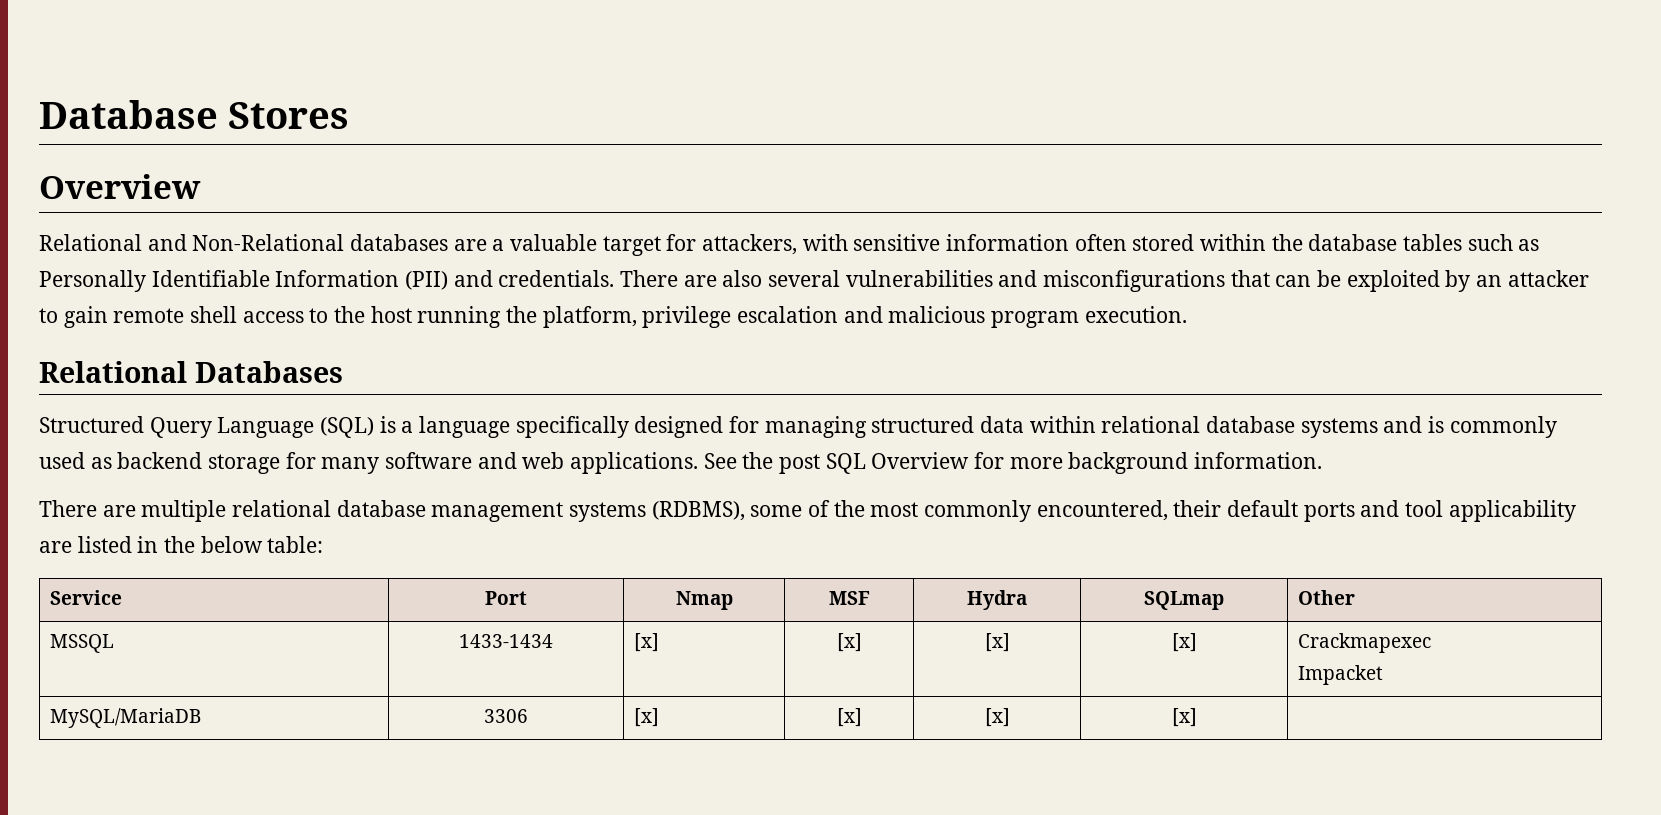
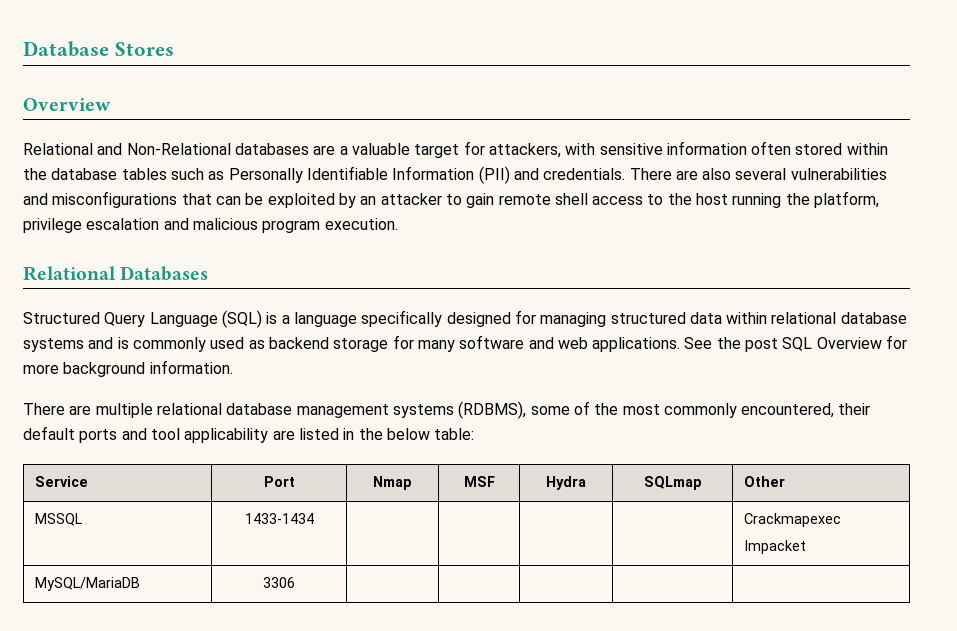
- MSSQL | 1433-1434 | [x] | [x] | [x] | [x] | Crackmapexec
+ MSSQL | 1433-1434 | | | | | Crackmapexec
- MySQL/MariaDB | 3306 | [x] | [x] | [x] | [x] |
+ MySQL/MariaDB | 3306 | | | | |

